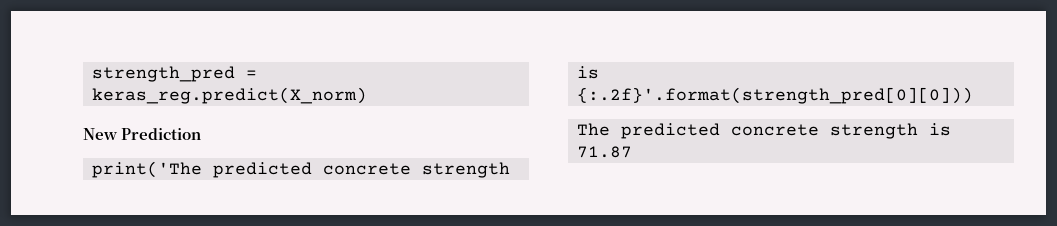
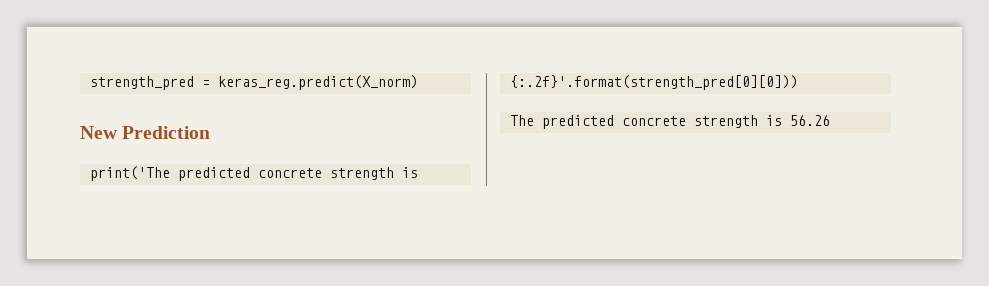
- The predicted concrete strength is 71.87
+ The predicted concrete strength is 56.26

